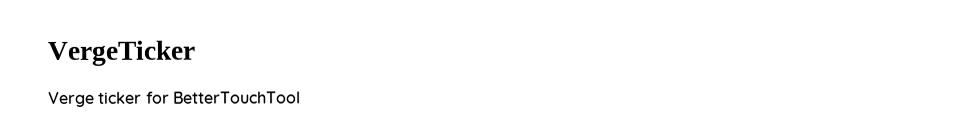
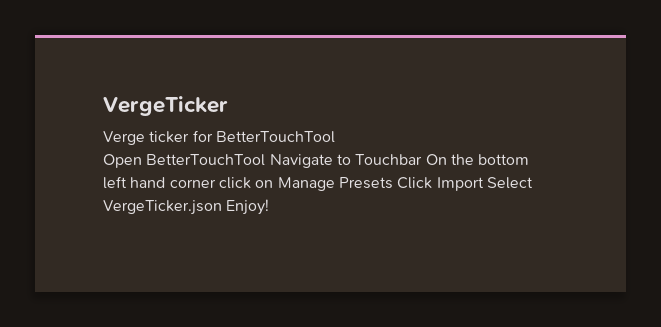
+ Open BetterTouchTool Navigate to Touchbar On the bottom left hand corner click on Manage Presets Click Import Select VergeTicker.json Enjoy!

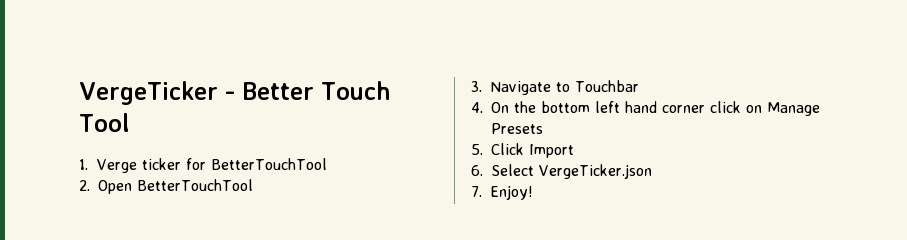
- VergeTicker
- Verge ticker for BetterTouchTool
+ VergeTicker - Better Touch Tool
+ 1. Verge ticker for BetterTouchTool
- Open BetterTouchTool Navigate to Touchbar On the bottom left hand corner click on Manage Presets Click Import Select VergeTicker.json Enjoy!
+ 2. Open BetterTouchTool
+ 3. Navigate to Touchbar
+ 4. On the bottom left hand corner click on Manage Presets
+ 5. Click Import
+ 6. Select VergeTicker.json
+ 7. Enjoy!

